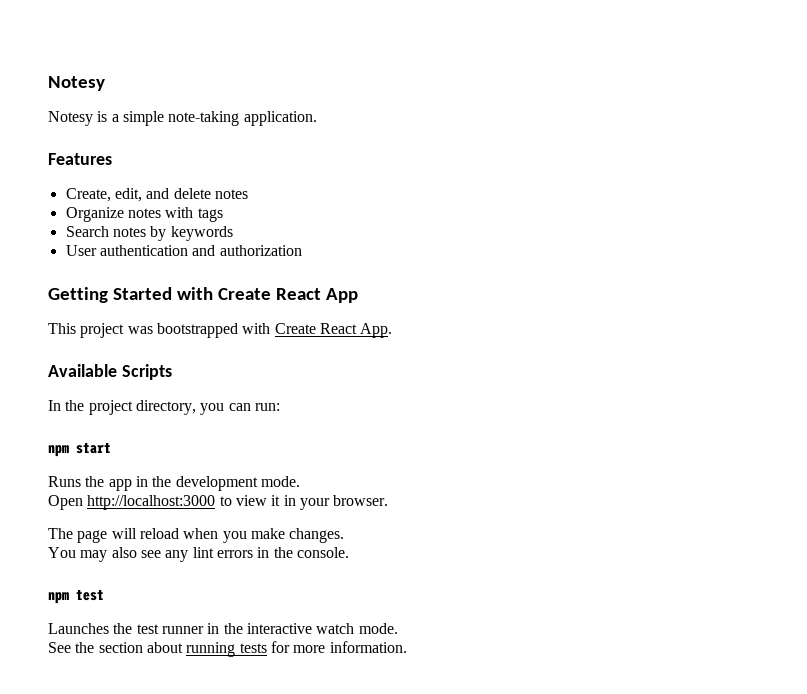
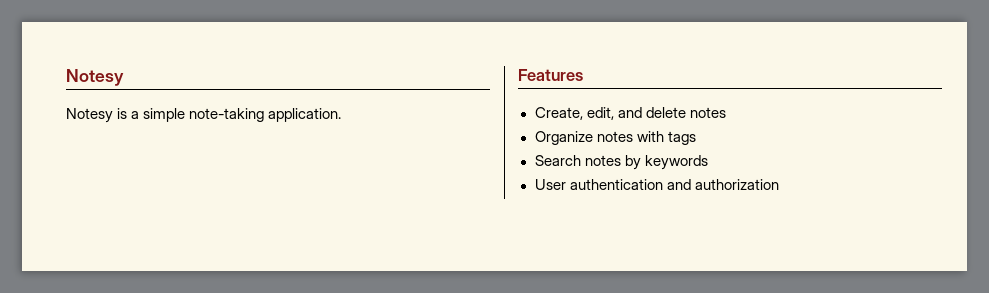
- Getting Started with Create React App
- This project was bootstrapped with Create React App.
- Available Scripts
- In the project directory, you can run:
- npm start
- Runs the app in the development mode.
- Open http://localhost:3000 to view it in your browser.
- The page will reload when you make changes.
- You may also see any lint errors in the console.
- npm test
- Launches the test runner in the interactive watch mode.
- See the section about running tests for more information.

